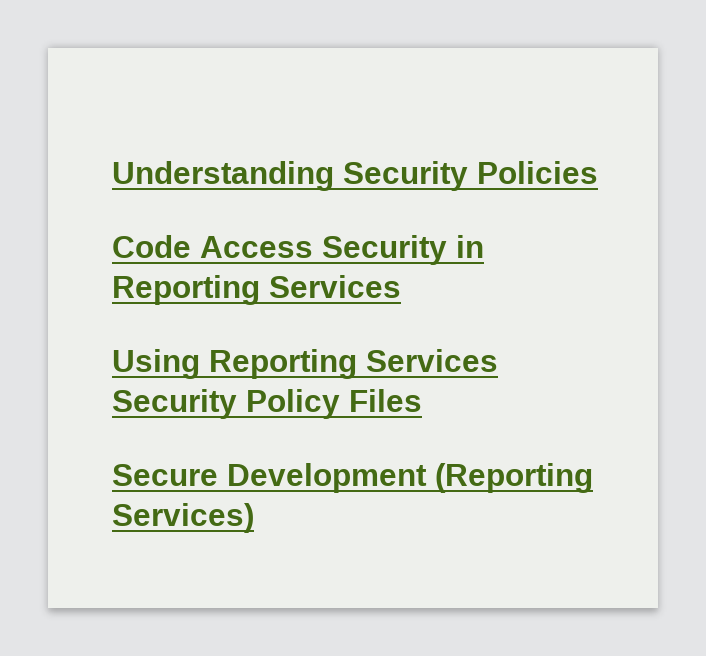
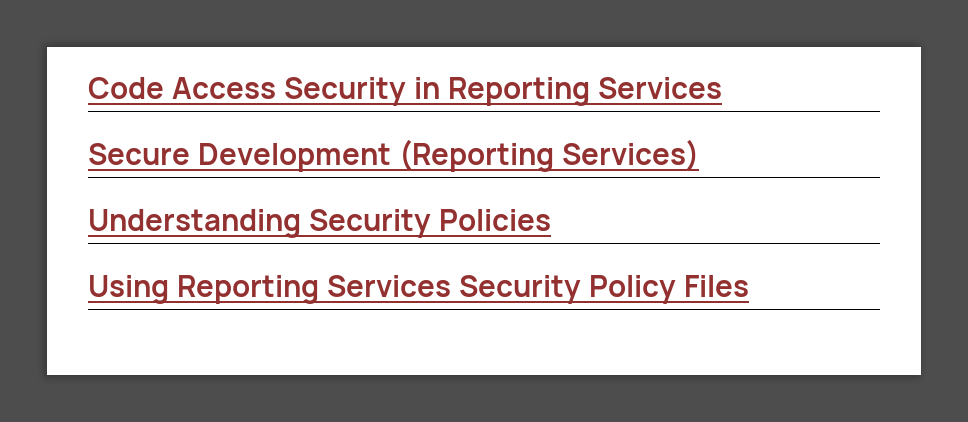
- Understanding Security Policies
+ Secure Development (Reporting Services)
+ Understanding Security Policies
- Secure Development (Reporting Services)

